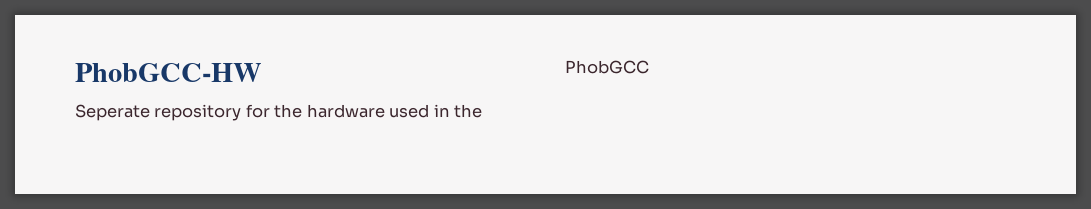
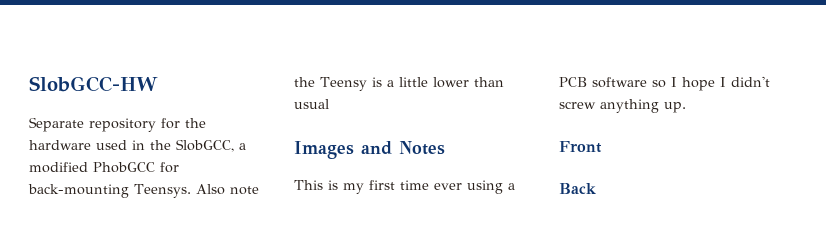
- PhobGCC-HW
- Seperate repository for the hardware used in the PhobGCC
+ SlobGCC-HW
+ Separate repository for the hardware used in the SlobGCC, a modified PhobGCC for back-mounting Teensys. Also note the Teensy is a little lower than usual
+ Images and Notes
+ This is my first time ever using a PCB software so I hope I didn't screw anything up.
+ Front
+ Back

